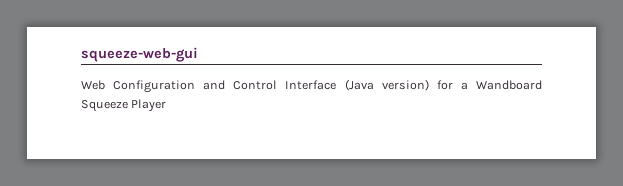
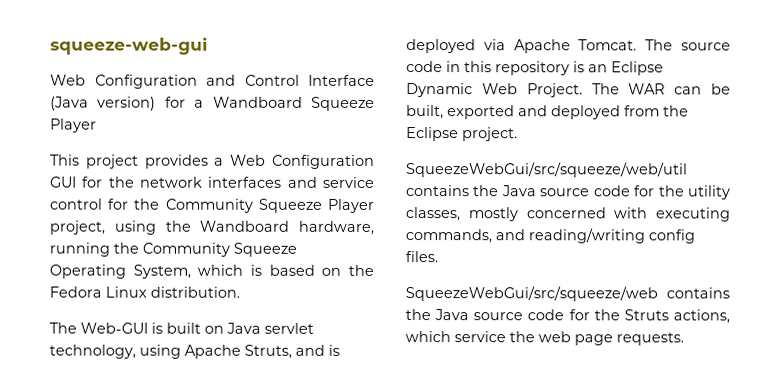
+ This project provides a Web Configuration GUI for the network interfaces and service control for the Community Squeeze Player project, using the Wandboard hardware, running the Community Squeeze Operating System, which is based on the Fedora Linux distribution.
+ The Web-GUI is built on Java servlet technology, using Apache Struts, and is deployed via Apache Tomcat. The source code in this repository is an Eclipse Dynamic Web Project. The WAR can be built, exported and deployed from the Eclipse project.
+ SqueezeWebGui/src/squeeze/web/util contains the Java source code for the utility classes, mostly concerned with executing commands, and reading/writing config files.
+ SqueezeWebGui/src/squeeze/web contains the Java source code for the Struts actions, which service the web page requests.

